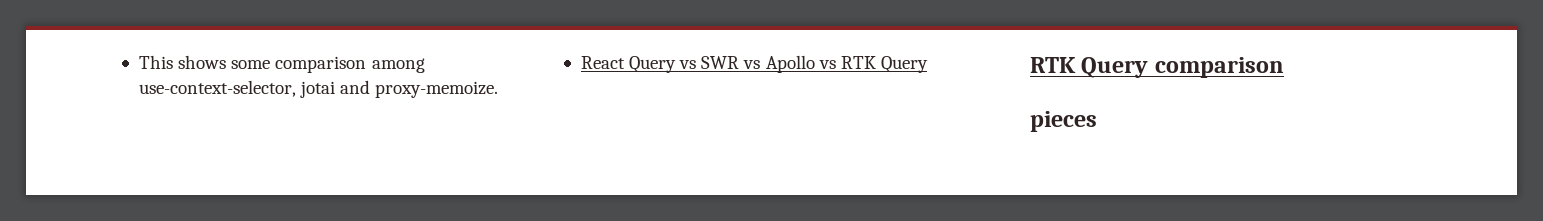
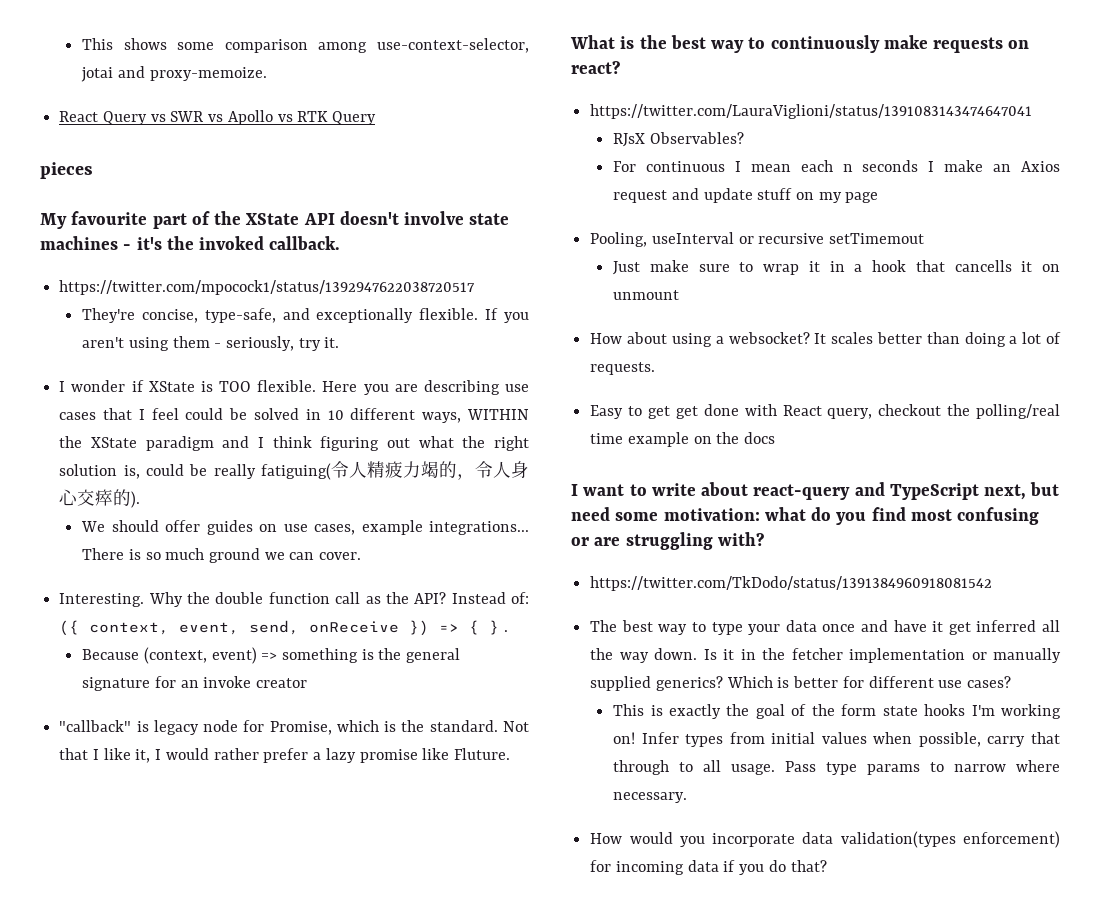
- RTK Query comparison
  pieces
+ My favourite part of the XState API doesn't involve state machines - it's the invoked callback.
+ https://twitter.com/mpocock1/status/1392947622038720517
+ They're concise, type-safe, and exceptionally flexible. If you aren't using them - seriously, try it.
+ I wonder if XState is TOO flexible. Here you are describing use cases that I feel could be solved in 10 different ways, WITHIN the XState paradigm and I think figuring out what the right solution is, could be really fatiguing(令人精疲力竭的，令人身心交瘁的).
+ We should offer guides on use cases, example integrations... There is so much ground we can cover.
+ Interesting. Why the double function call as the API? Instead of: ({ context, event, send, onReceive }) => { } .
+ Because (context, event) => something is the general signature for an invoke creator
+ "callback" is legacy node for Promise, which is the standard. Not that I like it, I would rather prefer a lazy promise like Fluture.
+ What is the best way to continuously make requests on react?
+ https://twitter.com/LauraViglioni/status/1391083143474647041
+ RJsX Observables?
+ For continuous I mean each n seconds I make an Axios request and update stuff on my page
+ Pooling, useInterval or recursive setTimemout
+ Just make sure to wrap it in a hook that cancells it on unmount
+ How about using a websocket? It scales better than doing a lot of requests.
+ Easy to get get done with React query, checkout the polling/real time example on the docs
+ I want to write about react-query and TypeScript next, but need some motivation: what do you find most confusing or are struggling with?
+ https://twitter.com/TkDodo/status/1391384960918081542
+ The best way to type your data once and have it get inferred all the way down. Is it in the fetcher implementation or manually supplied generics? Which is better for different use cases?
+ This is exactly the goal of the form state hooks I'm working on! Infer types from initial values when possible, carry that through to all usage. Pass type params to narrow where necessary.
+ How would you incorporate data validation(types enforcement) for incoming data if you do that?

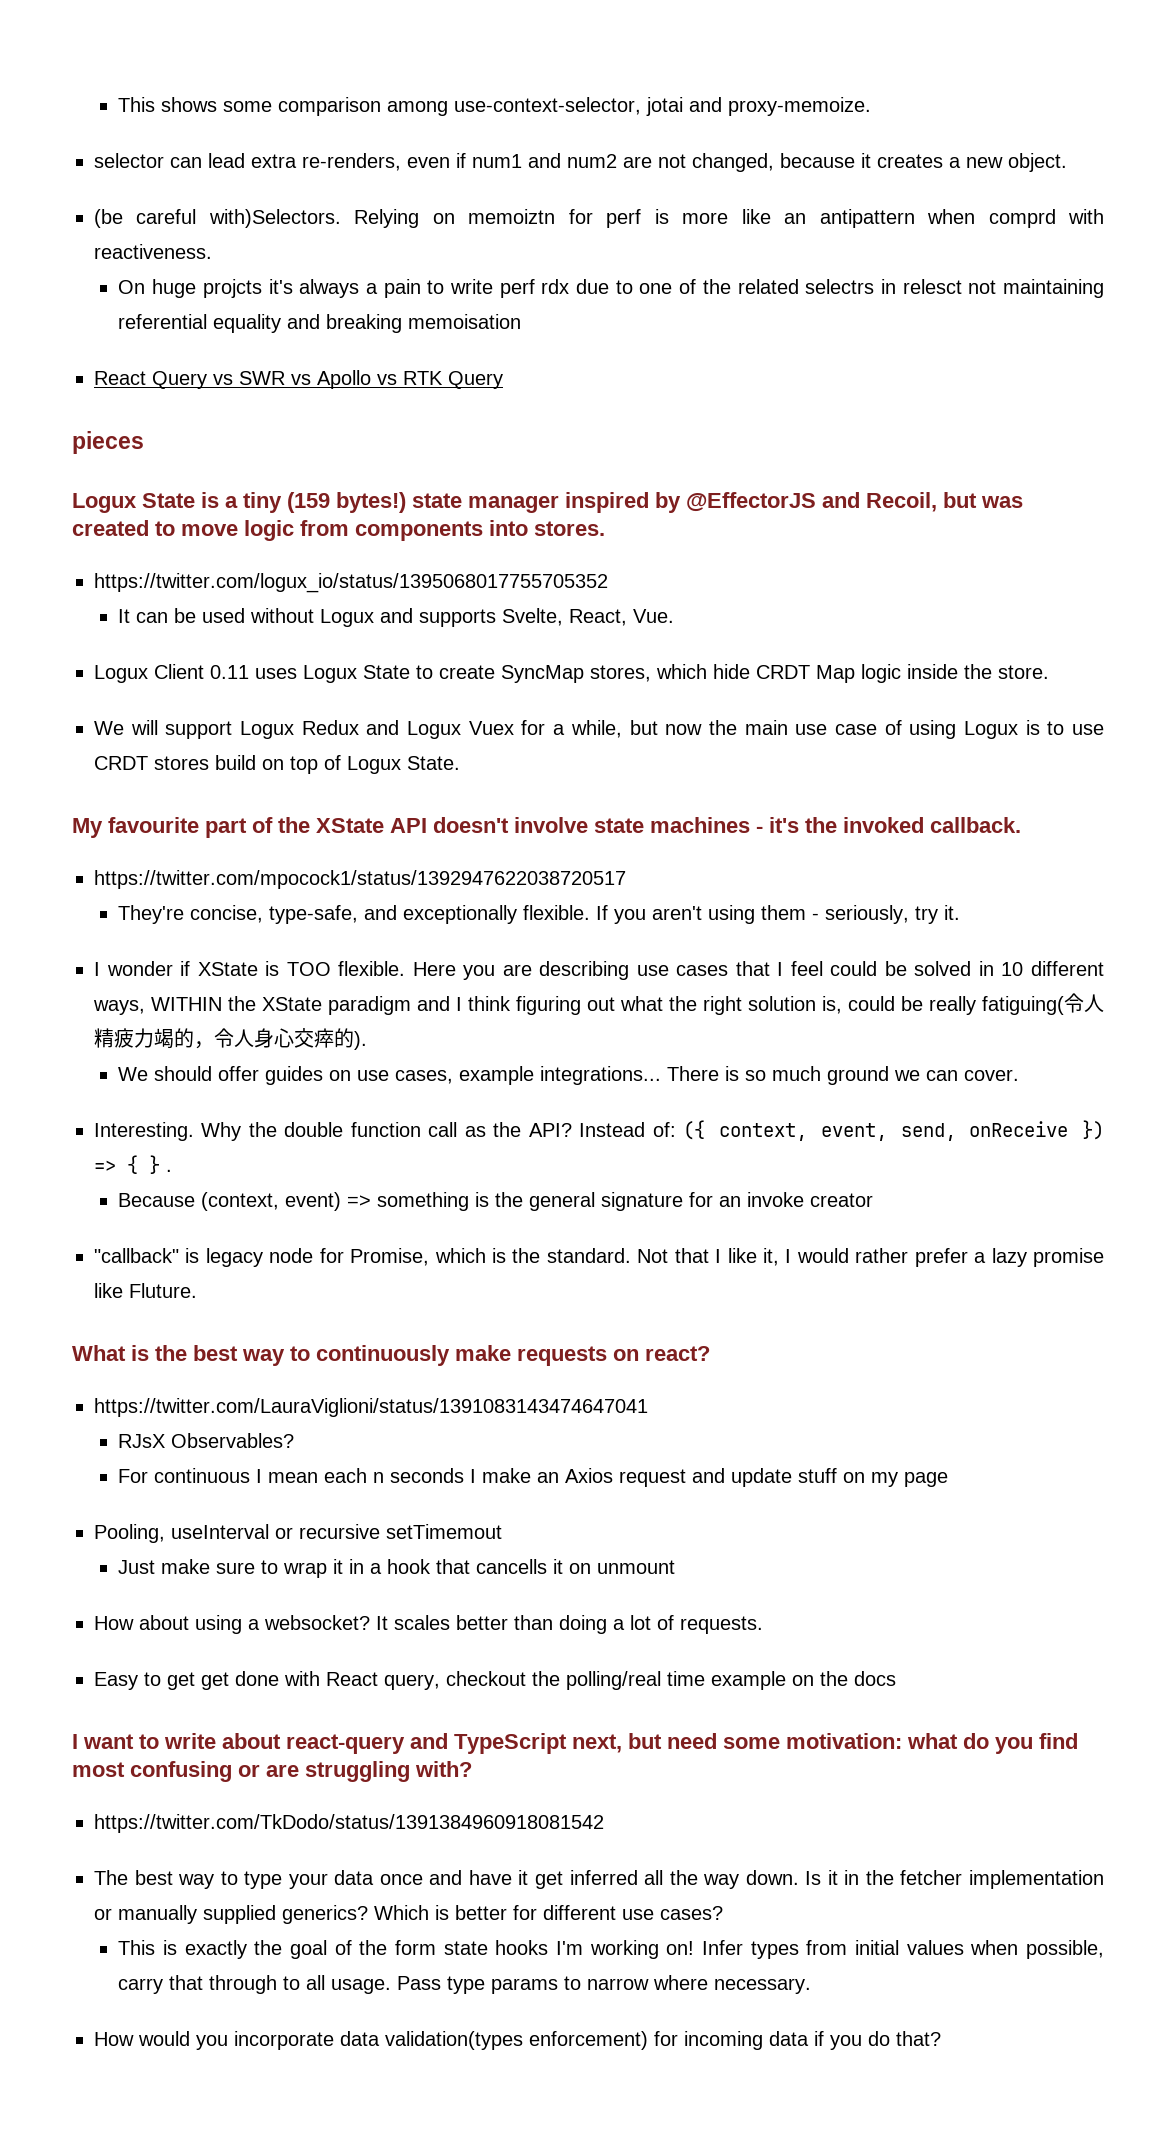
+ selector can lead extra re-renders, even if num1 and num2 are not changed, because it creates a new object.
+ (be careful with)Selectors. Relying on memoiztn for perf is more like an antipattern when comprd with reactiveness.
+ On huge projcts it's always a pain to write perf rdx due to one of the related selectrs in relesct not maintaining referential equality and breaking memoisation
+ Logux State is a tiny (159 bytes!) state manager inspired by @EffectorJS and Recoil, but was created to move logic from components into stores.
+ https://twitter.com/logux_io/status/1395068017755705352
+ It can be used without Logux and supports Svelte, React, Vue.
+ Logux Client 0.11 uses Logux State to create SyncMap stores, which hide CRDT Map logic inside the store.
+ We will support Logux Redux and Logux Vuex for a while, but now the main use case of using Logux is to use CRDT stores build on top of Logux State.

